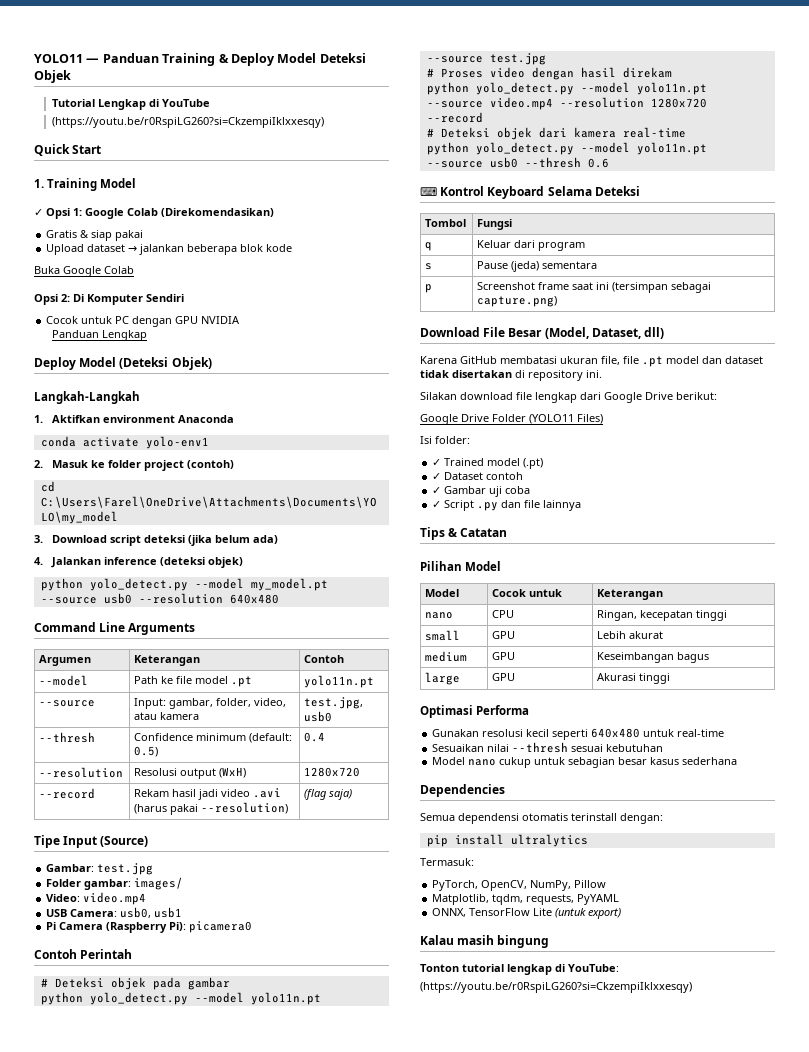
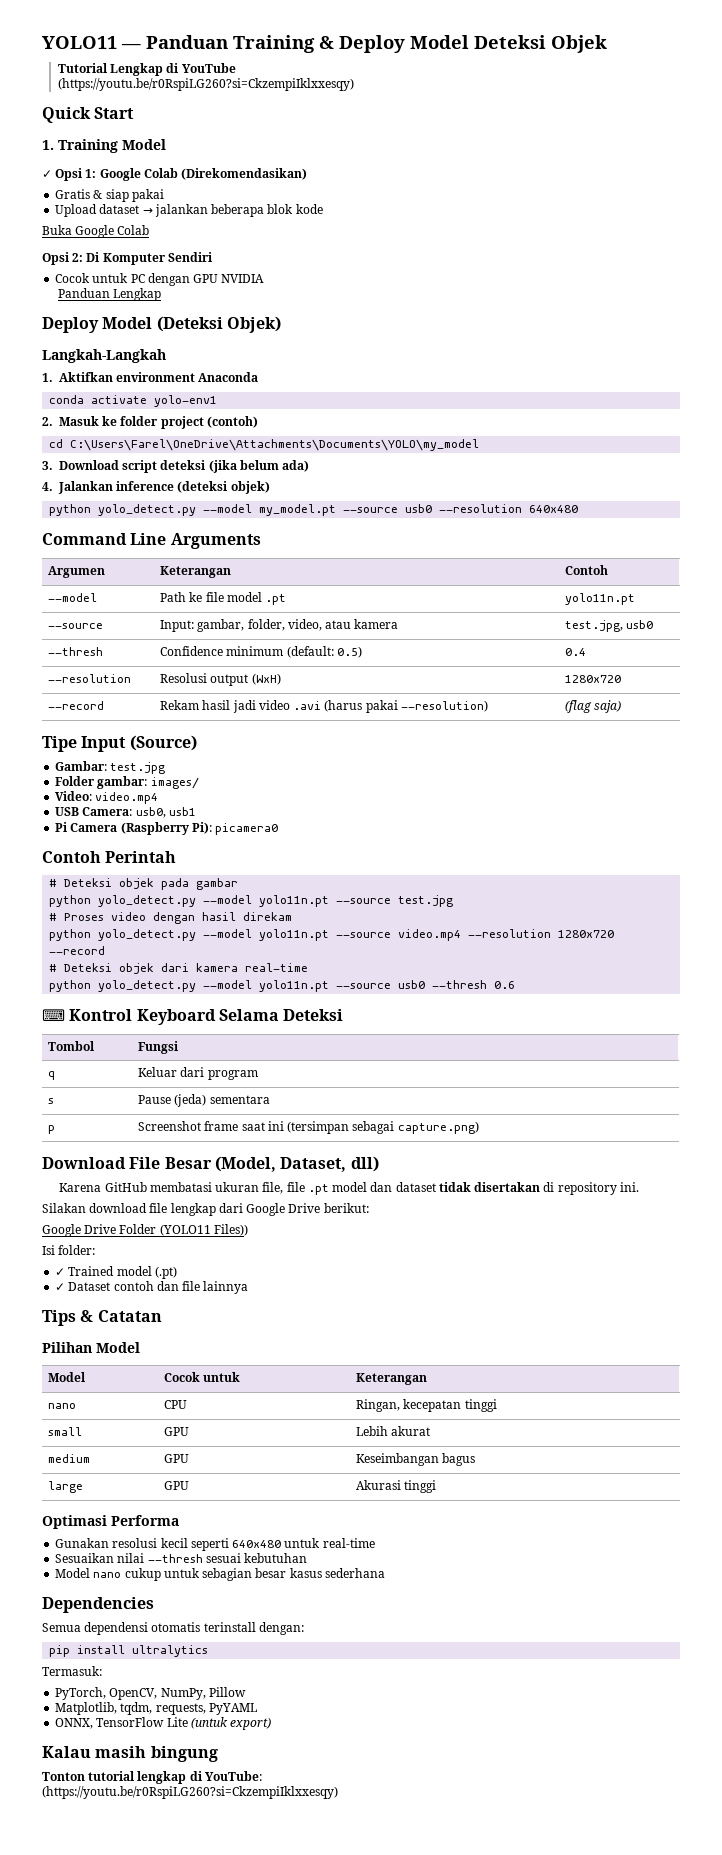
- Google Drive Folder (YOLO11 Files)
+ Google Drive Folder (YOLO11 Files))
- ✓ Dataset contoh
- ✓ Gambar uji coba
- ✓ Script .py dan file lainnya
+ ✓ Dataset contoh dan file lainnya

